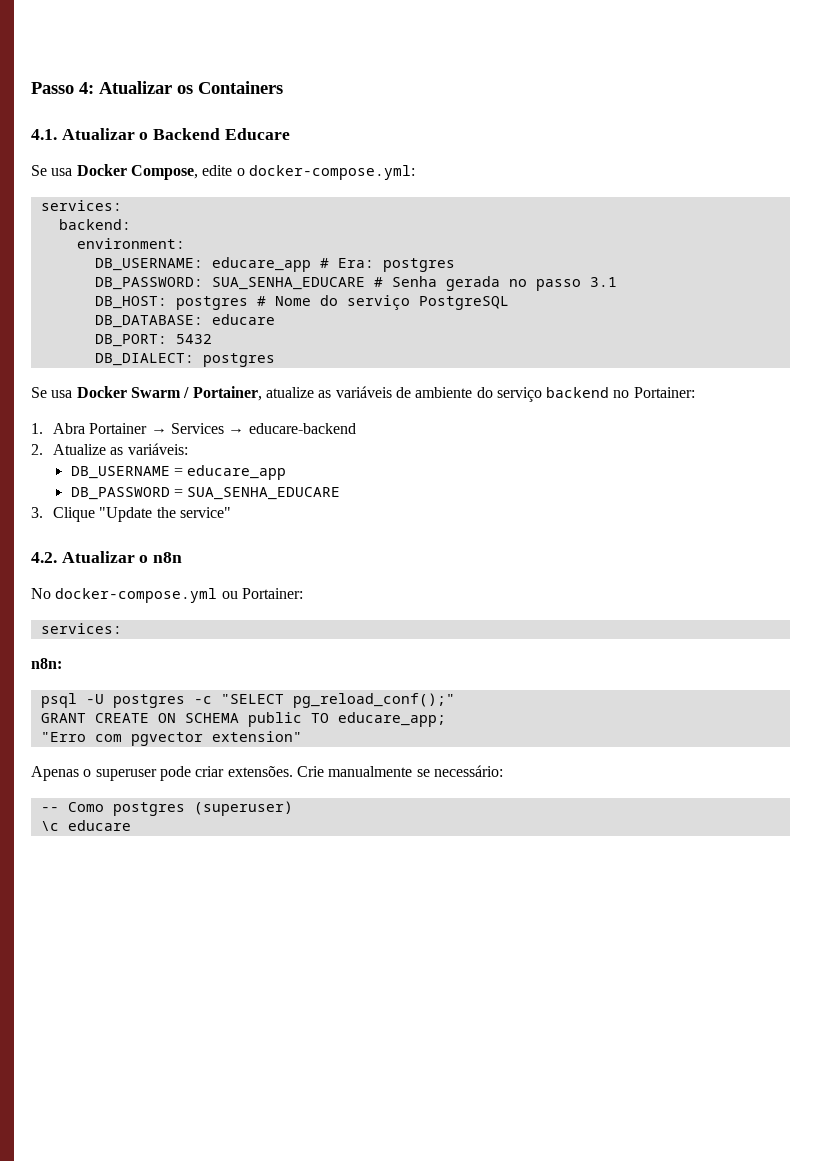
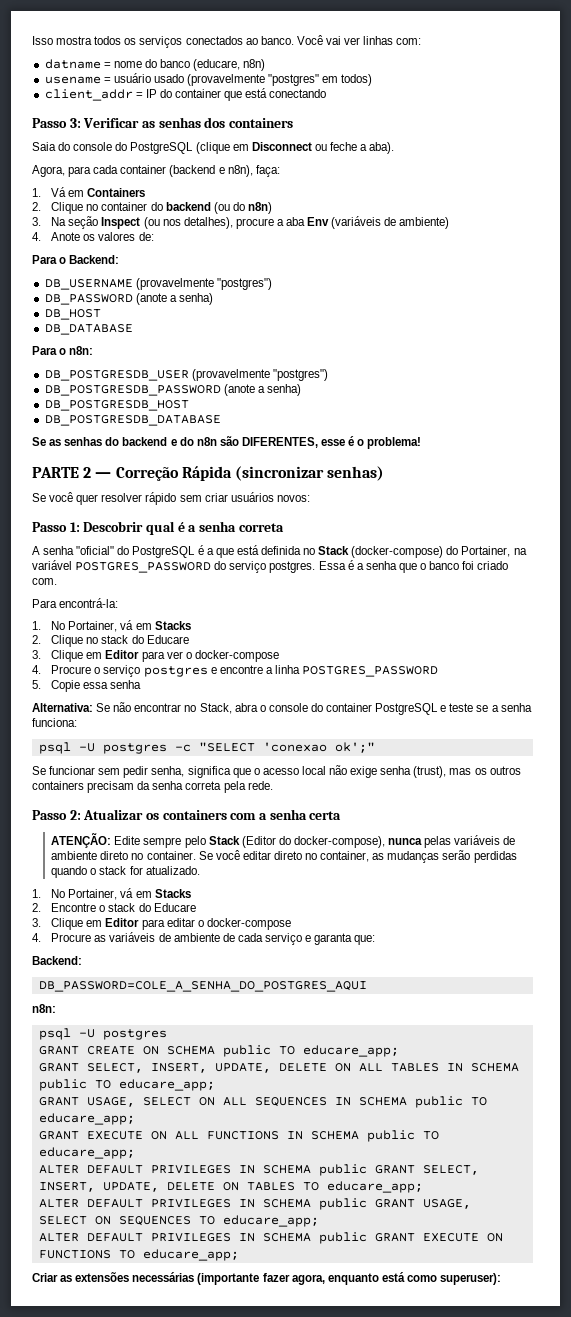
- Passo 4: Atualizar os Containers
- 4.1. Atualizar o Backend Educare
- Se usa Docker Compose, edite o docker-compose.yml:
- services:
- backend:
- environment:
- DB_USERNAME: educare_app # Era: postgres
- DB_PASSWORD: SUA_SENHA_EDUCARE # Senha gerada no passo 3.1
- DB_HOST: postgres # Nome do serviço PostgreSQL
- DB_DATABASE: educare
- DB_PORT: 5432
- DB_DIALECT: postgres
- Se usa Docker Swarm / Portainer, atualize as variáveis de ambiente do serviço backend no Portainer:
- 1. Abra Portainer → Services → educare-backend
- 2. Atualize as variáveis:
- DB_USERNAME = educare_app
- DB_PASSWORD = SUA_SENHA_EDUCARE
- 3. Clique "Update the service"
- 4.2. Atualizar o n8n
- No docker-compose.yml ou Portainer:
- services:
+ Isso mostra todos os serviços conectados ao banco. Você vai ver linhas com:
+ datname = nome do banco (educare, n8n)
+ usename = usuário usado (provavelmente "postgres" em todos)
+ client_addr = IP do container que está conectando
+ Passo 3: Verificar as senhas dos containers
+ Saia do console do PostgreSQL (clique em Disconnect ou feche a aba).
+ Agora, para cada container (backend e n8n), faça:
+ 1. Vá em Containers
+ 2. Clique no container do backend (ou do n8n)
+ 3. Na seção Inspect (ou nos detalhes), procure a aba Env (variáveis de ambiente)
+ 4. Anote os valores de:
+ Para o Backend:
+ DB_USERNAME (provavelmente "postgres")
+ DB_PASSWORD (anote a senha)
+ DB_HOST
+ DB_DATABASE
+ Para o n8n:
+ DB_POSTGRESDB_USER (provavelmente "postgres")
+ DB_POSTGRESDB_PASSWORD (anote a senha)
+ DB_POSTGRESDB_HOST
+ DB_POSTGRESDB_DATABASE
+ Se as senhas do backend e do n8n são DIFERENTES, esse é o problema!
+ PARTE 2 — Correção Rápida (sincronizar senhas)
+ Se você quer resolver rápido sem criar usuários novos:
+ Passo 1: Descobrir qual é a senha correta
+ A senha "oficial" do PostgreSQL é a que está definida no Stack (docker-compose) do Portainer, na variável POSTGRES_PASSWORD do serviço postgres. Essa é a senha que o banco foi criado com.
+ Para encontrá-la:
+ 1. No Portainer, vá em Stacks
+ 2. Clique no stack do Educare
+ 3. Clique em Editor para ver o docker-compose
+ 4. Procure o serviço postgres e encontre a linha POSTGRES_PASSWORD
+ 5. Copie essa senha
+ Alternativa: Se não encontrar no Stack, abra o console do container PostgreSQL e teste se a senha funciona:
+ psql -U postgres -c "SELECT 'conexao ok';"
+ Se funcionar sem pedir senha, significa que o acesso local não exige senha (trust), mas os outros containers precisam da senha correta pela rede.
+ Passo 2: Atualizar os containers com a senha certa
+ ATENÇÃO: Edite sempre pelo Stack (Editor do docker-compose), nunca pelas variáveis de ambiente direto no container. Se você editar direto no container, as mudanças serão perdidas quando o stack for atualizado.
+ 1. No Portainer, vá em Stacks
+ 2. Encontre o stack do Educare
+ 3. Clique em Editor para editar o docker-compose
+ 4. Procure as variáveis de ambiente de cada serviço e garanta que:
+ Backend:
+ DB_PASSWORD=COLE_A_SENHA_DO_POSTGRES_AQUI
  n8n:
- psql -U postgres -c "SELECT pg_reload_conf();"
+ psql -U postgres
- "Erro com pgvector extension"
- Apenas o superuser pode criar extensões. Crie manualmente se necessário:
- -- Como postgres (superuser)
- \c educare
+ GRANT SELECT, INSERT, UPDATE, DELETE ON ALL TABLES IN SCHEMA public TO educare_app;
+ GRANT USAGE, SELECT ON ALL SEQUENCES IN SCHEMA public TO educare_app;
+ GRANT EXECUTE ON ALL FUNCTIONS IN SCHEMA public TO educare_app;
+ ALTER DEFAULT PRIVILEGES IN SCHEMA public GRANT SELECT, INSERT, UPDATE, DELETE ON TABLES TO educare_app;
+ ALTER DEFAULT PRIVILEGES IN SCHEMA public GRANT USAGE, SELECT ON SEQUENCES TO educare_app;
+ ALTER DEFAULT PRIVILEGES IN SCHEMA public GRANT EXECUTE ON FUNCTIONS TO educare_app;
+ Criar as extensões necessárias (importante fazer agora, enquanto está como superuser):

